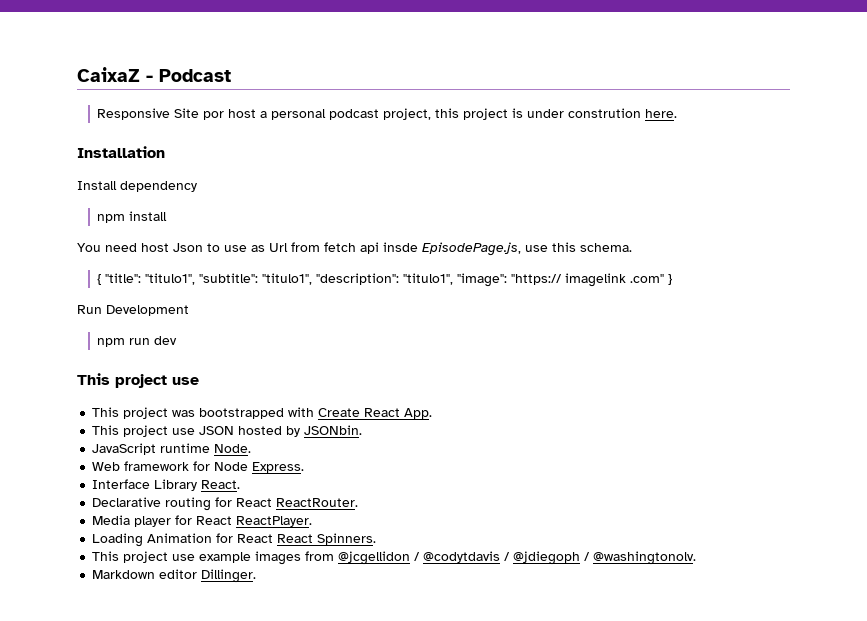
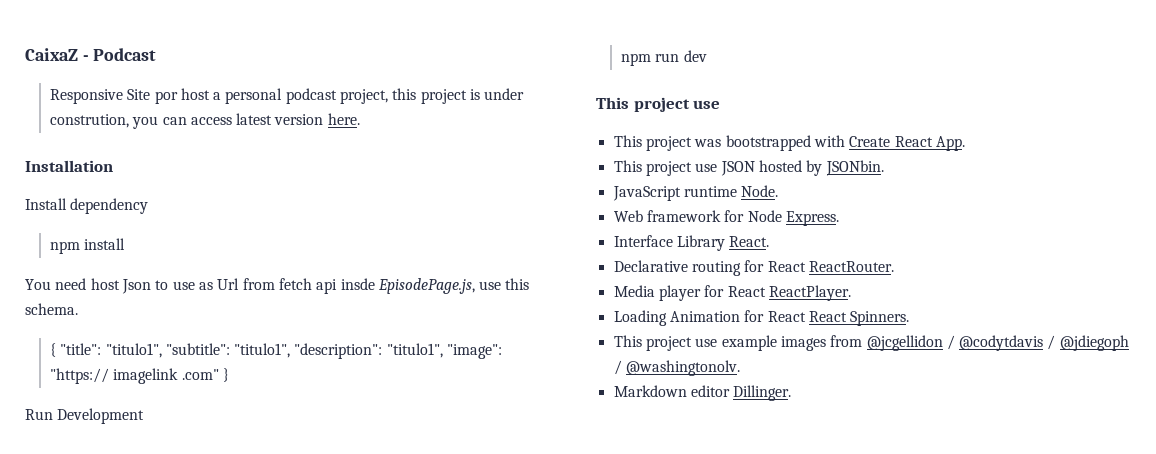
- Responsive Site por host a personal podcast project, this project is under constrution here.
+ Responsive Site por host a personal podcast project, this project is under constrution, you can access latest version here.

